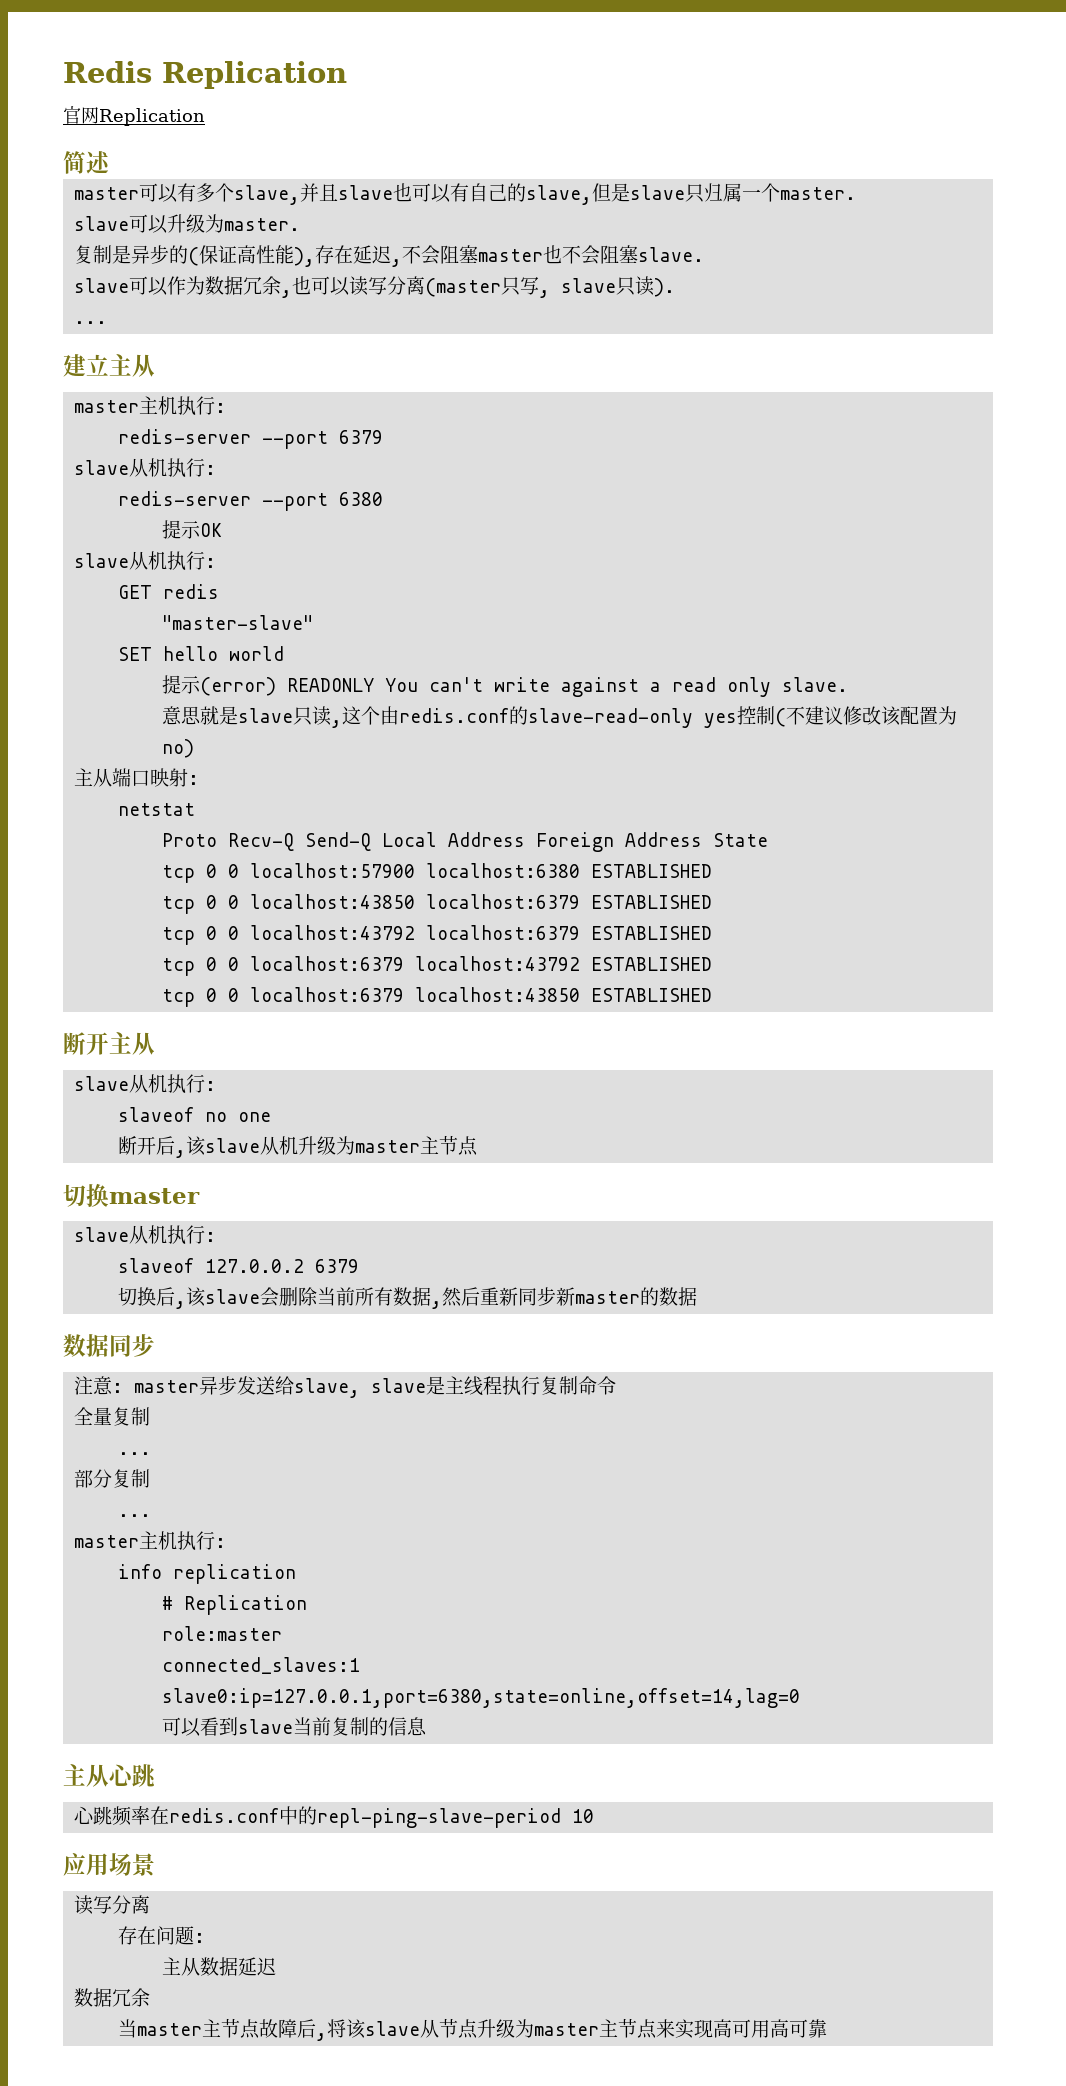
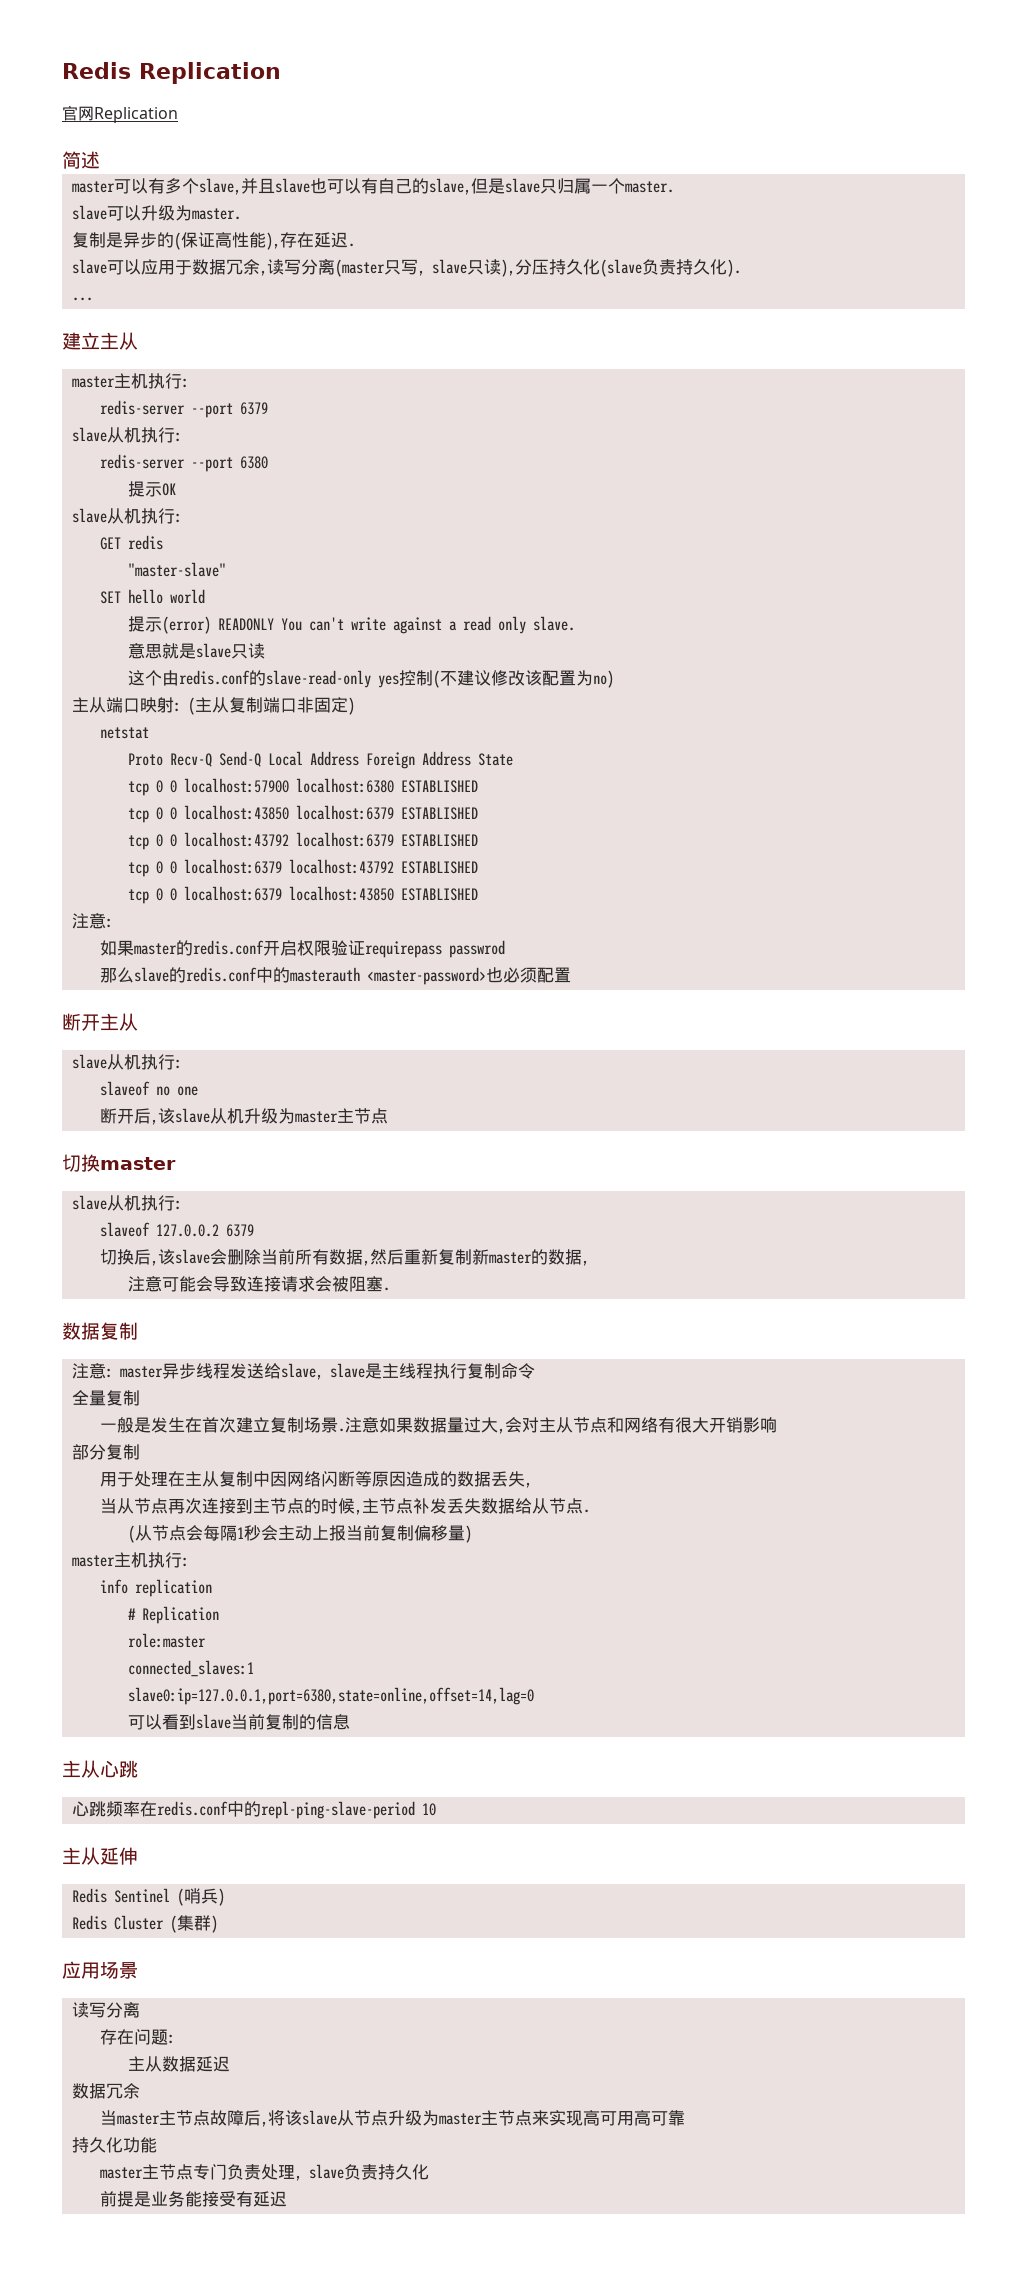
- 复制是异步的(保证高性能),存在延迟,不会阻塞master也不会阻塞slave.
- slave可以作为数据冗余,也可以读写分离(master只写, slave只读).
+ 复制是异步的(保证高性能),存在延迟.
+ slave可以应用于数据冗余,读写分离(master只写, slave只读),分压持久化(slave负责持久化).
- 意思就是slave只读,这个由redis.conf的slave-read-only yes控制(不建议修改该配置为no)
+ 意思就是slave只读
+ 这个由redis.conf的slave-read-only yes控制(不建议修改该配置为no)
- 主从端口映射:
+ 主从端口映射: (主从复制端口非固定)
  tcp 0 0 localhost:6379 localhost:43850 ESTABLISHED
+ 注意:
+ 如果master的redis.conf开启权限验证requirepass passwrod
+ 那么slave的redis.conf中的masterauth <master-password>也必须配置
- 切换后,该slave会删除当前所有数据,然后重新同步新master的数据
- 数据同步
+ 切换后,该slave会删除当前所有数据,然后重新复制新master的数据,
+ 注意可能会导致连接请求会被阻塞.
+ 数据复制
- 注意: master异步发送给slave, slave是主线程执行复制命令
+ 注意: master异步线程发送给slave, slave是主线程执行复制命令
  全量复制
- ...
+ 一般是发生在首次建立复制场景.注意如果数据量过大,会对主从节点和网络有很大开销影响
  部分复制
- ...
+ 用于处理在主从复制中因网络闪断等原因造成的数据丢失,
+ 当从节点再次连接到主节点的时候,主节点补发丢失数据给从节点.
+ (从节点会每隔1秒会主动上报当前复制偏移量)
+ 主从延伸
+ Redis Sentinel (哨兵)
+ Redis Cluster (集群)
+ 持久化功能
+ master主节点专门负责处理, slave负责持久化
+ 前提是业务能接受有延迟

